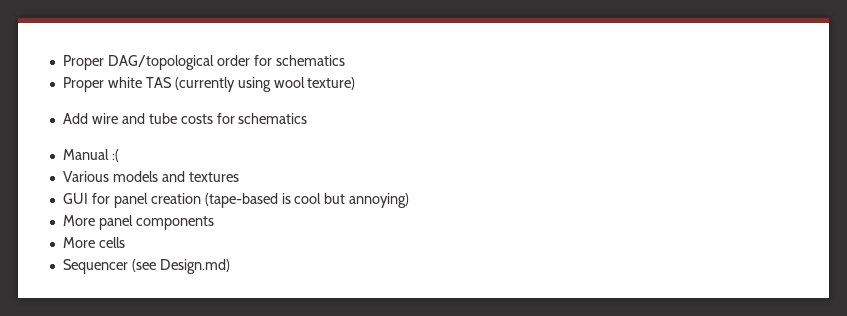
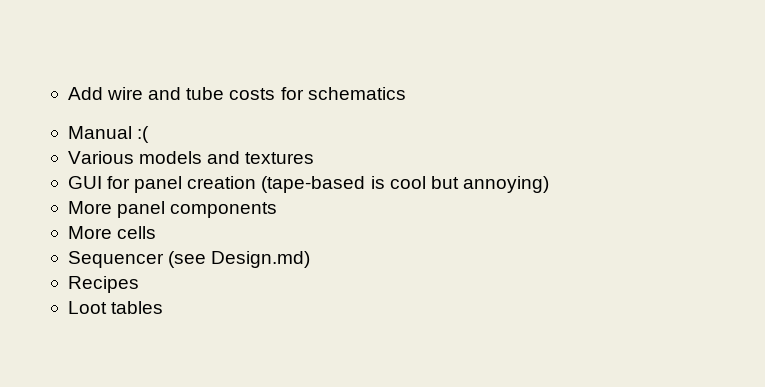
- Proper DAG/topological order for schematics
- Proper white TAS (currently using wool texture)
+ Recipes
+ Loot tables

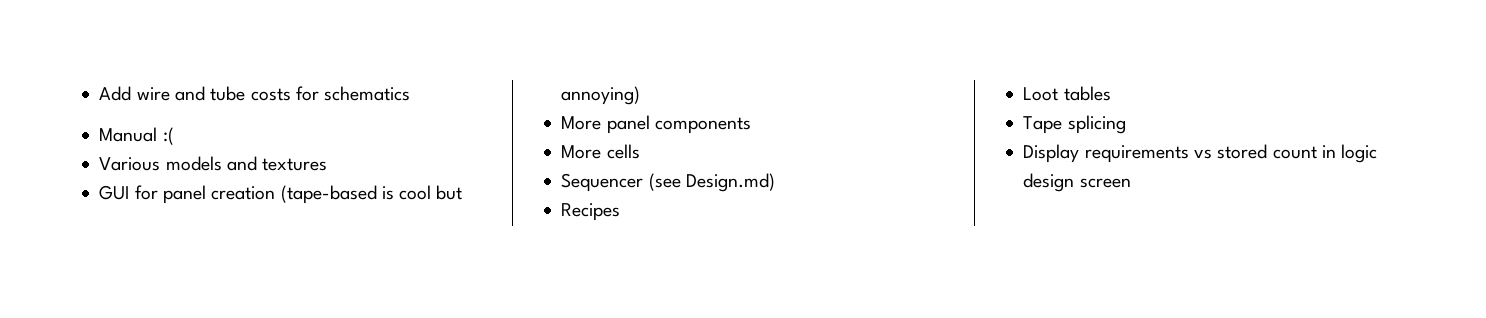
+ Tape splicing
+ Display requirements vs stored count in logic design screen

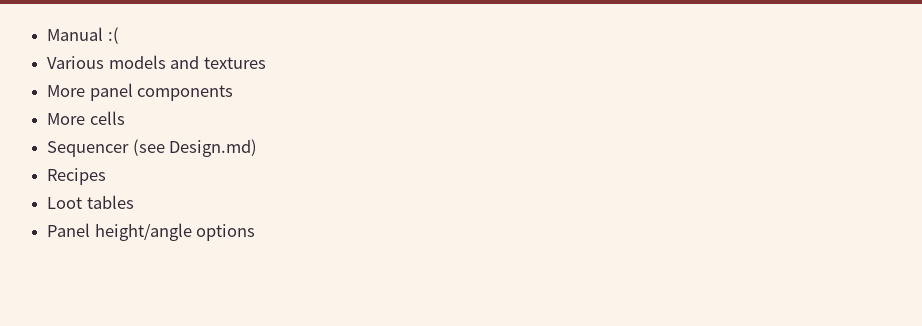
- Add wire and tube costs for schematics
- GUI for panel creation (tape-based is cool but annoying)
- Tape splicing
- Display requirements vs stored count in logic design screen
+ Panel height/angle options

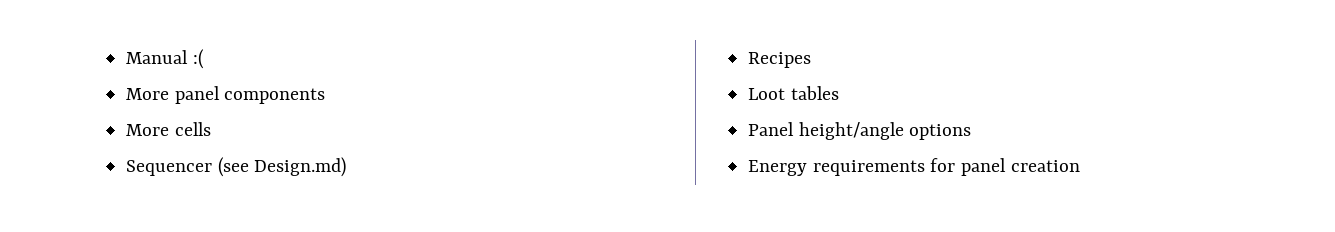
- Various models and textures
+ Energy requirements for panel creation

